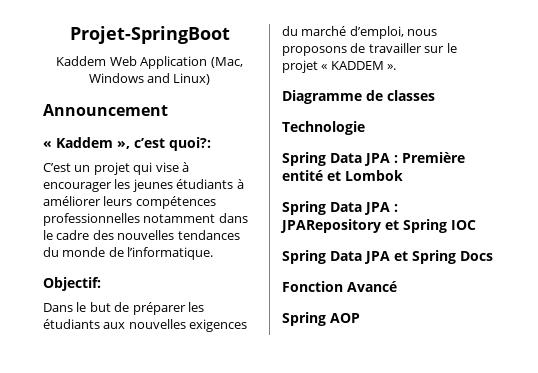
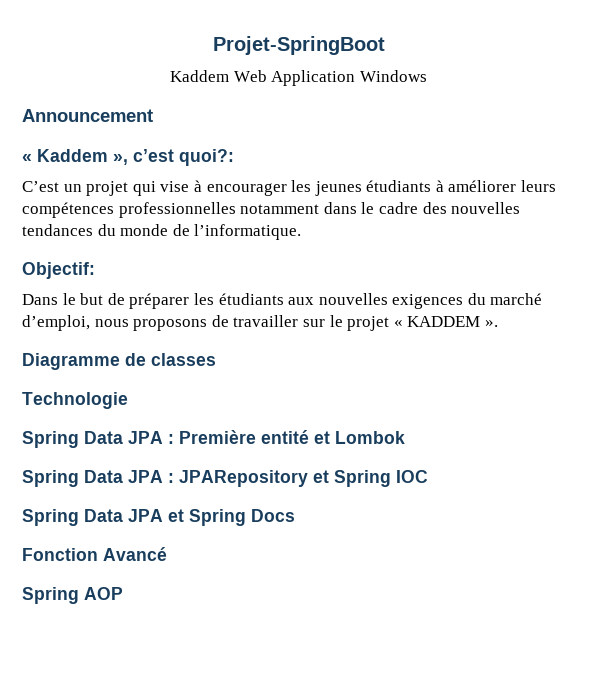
- Kaddem Web Application (Mac, Windows and Linux)
+ Kaddem Web Application Windows

